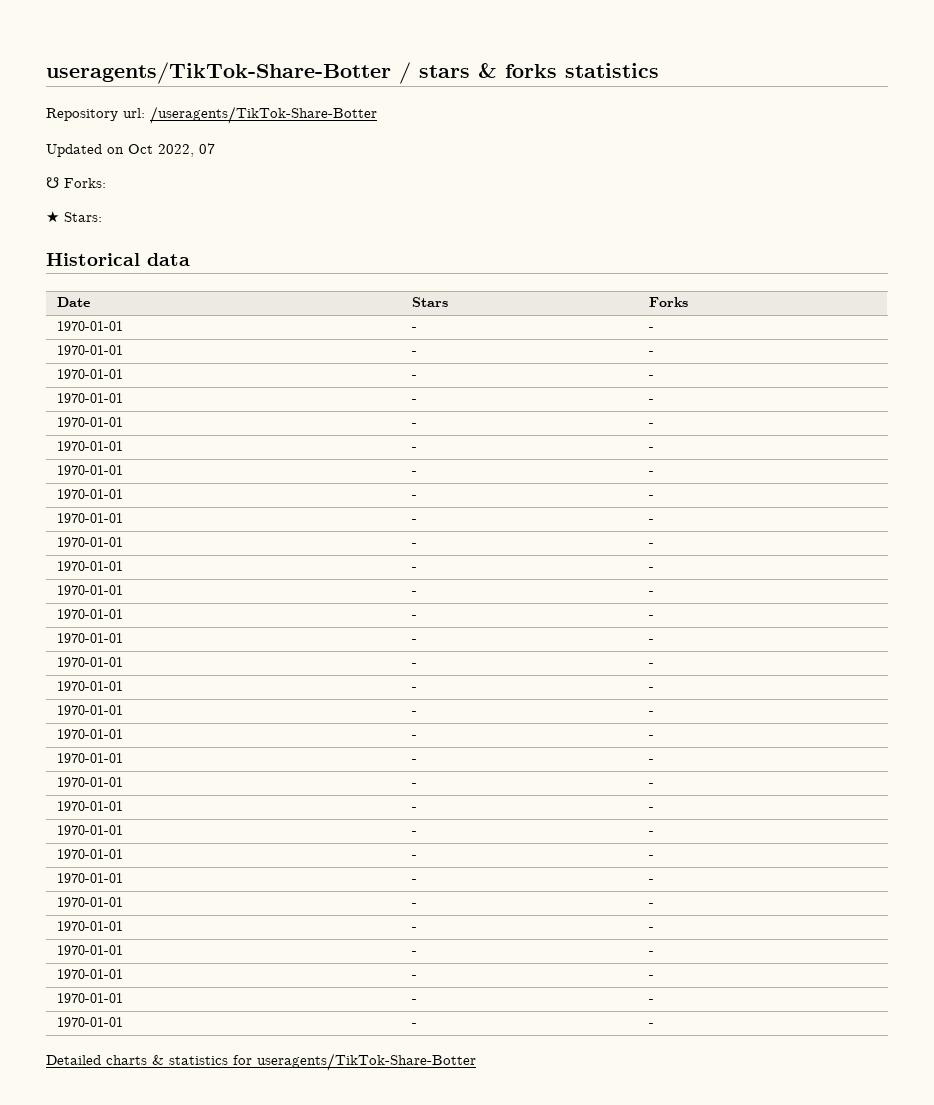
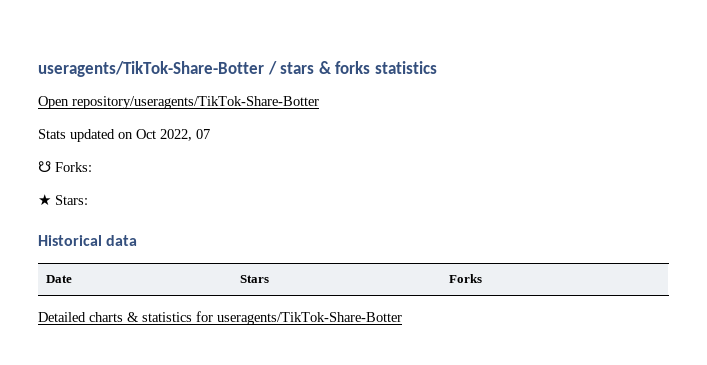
- Repository url: /useragents/TikTok-Share-Botter
- Updated on Oct 2022, 07
+ Open repository/useragents/TikTok-Share-Botter
+ Stats updated on Oct 2022, 07
  Date | Stars | Forks
- 1970-01-01 | - | -
- 1970-01-01 | - | -
- 1970-01-01 | - | -
- 1970-01-01 | - | -
- 1970-01-01 | - | -
- 1970-01-01 | - | -
- 1970-01-01 | - | -
- 1970-01-01 | - | -
- 1970-01-01 | - | -
- 1970-01-01 | - | -
- 1970-01-01 | - | -
- 1970-01-01 | - | -
- 1970-01-01 | - | -
- 1970-01-01 | - | -
- 1970-01-01 | - | -
- 1970-01-01 | - | -
- 1970-01-01 | - | -
- 1970-01-01 | - | -
- 1970-01-01 | - | -
- 1970-01-01 | - | -
- 1970-01-01 | - | -
- 1970-01-01 | - | -
- 1970-01-01 | - | -
- 1970-01-01 | - | -
- 1970-01-01 | - | -
- 1970-01-01 | - | -
- 1970-01-01 | - | -
- 1970-01-01 | - | -
- 1970-01-01 | - | -
- 1970-01-01 | - | -

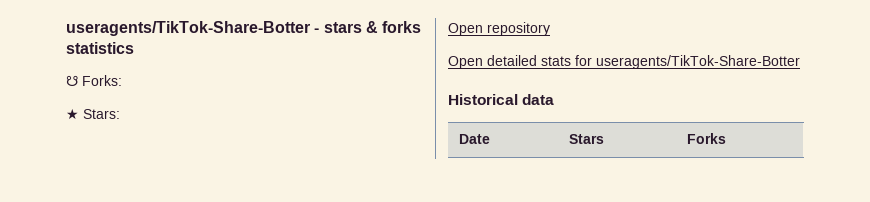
- useragents/TikTok-Share-Botter / stars & forks statistics
+ useragents/TikTok-Share-Botter - stars & forks statistics
- Open repository/useragents/TikTok-Share-Botter
- Stats updated on Oct 2022, 07
  ☋ Forks:
  ★ Stars:
+ Open repository
+ Open detailed stats for useragents/TikTok-Share-Botter
- Detailed charts & statistics for useragents/TikTok-Share-Botter

